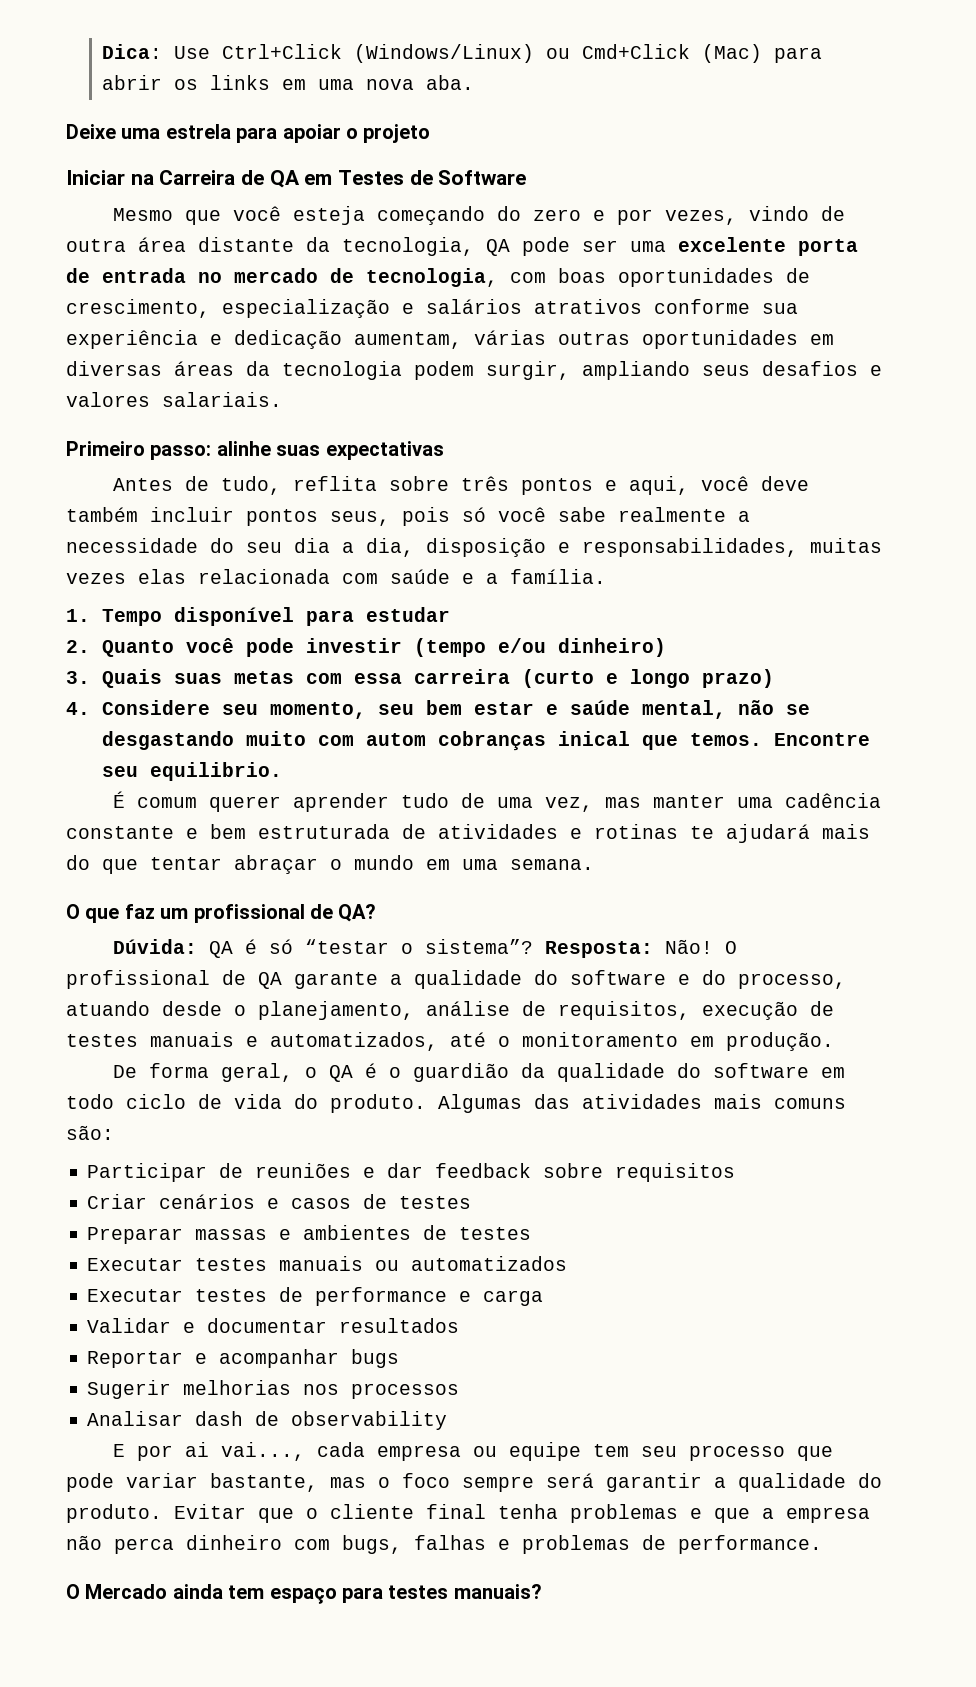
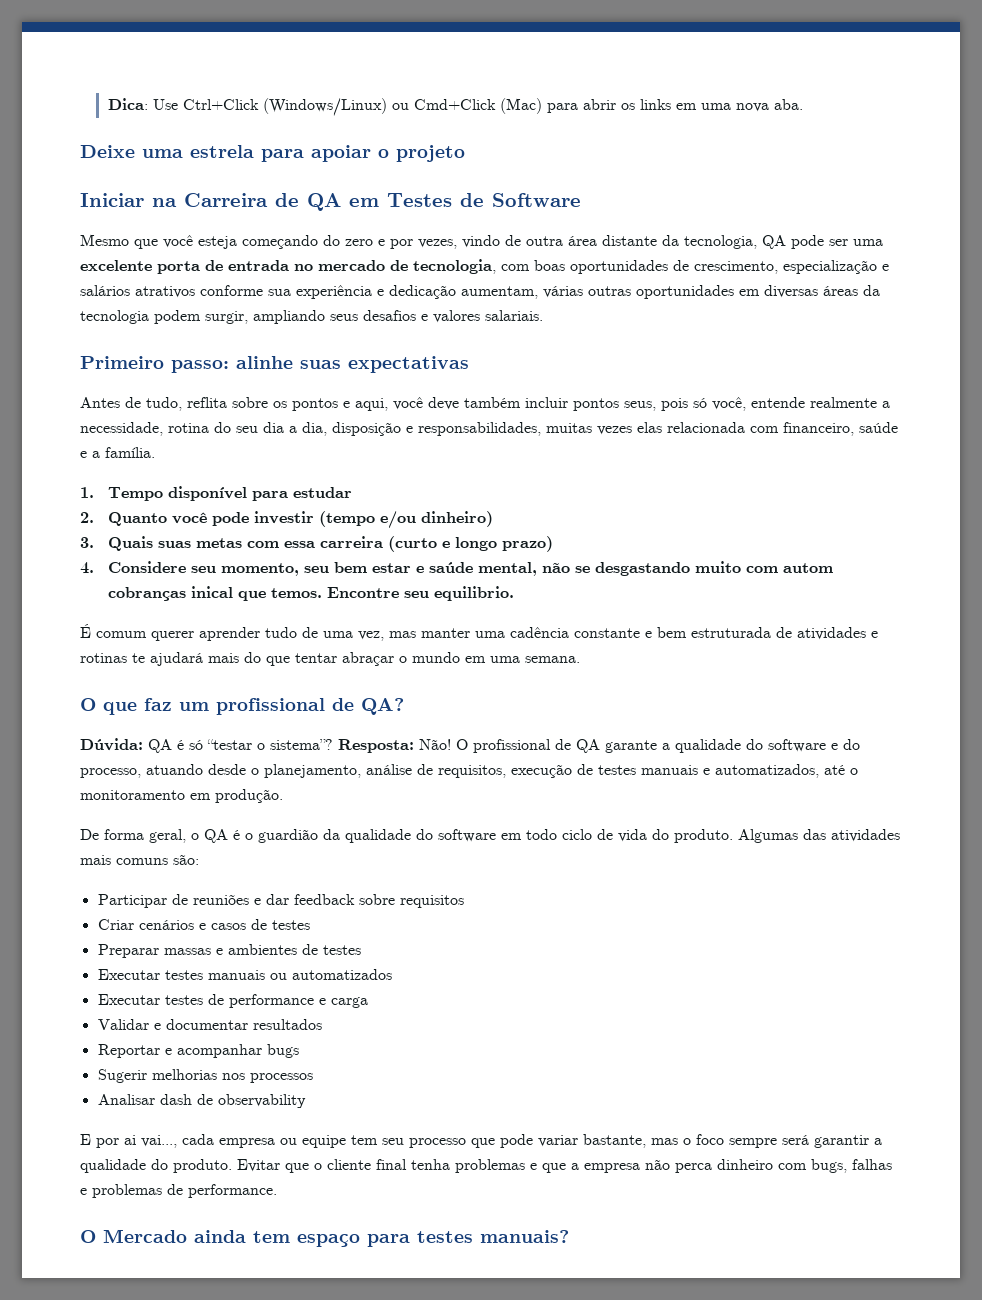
- Antes de tudo, reflita sobre três pontos e aqui, você deve também incluir pontos seus, pois só você sabe realmente a necessidade do seu dia a dia, disposição e responsabilidades, muitas vezes elas relacionada com saúde e a família.
+ Antes de tudo, reflita sobre os pontos e aqui, você deve também incluir pontos seus, pois só você, entende realmente a necessidade, rotina do seu dia a dia, disposição e responsabilidades, muitas vezes elas relacionada com financeiro, saúde e a família.

